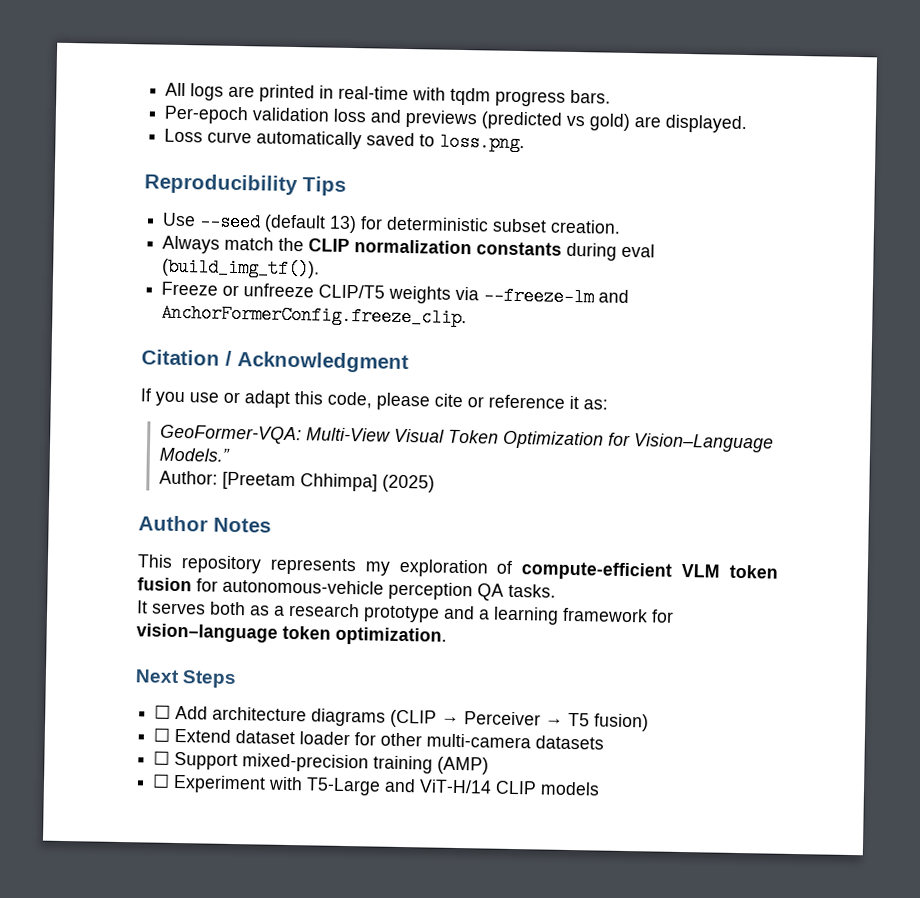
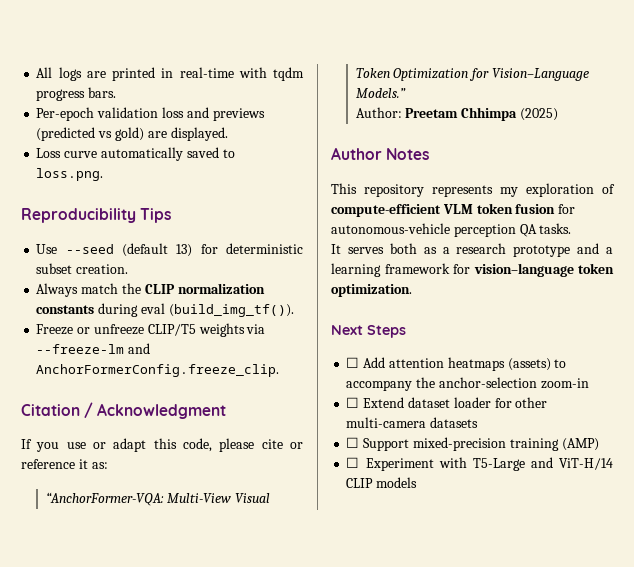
- GeoFormer-VQA: Multi-View Visual Token Optimization for Vision–Language Models.”
+ “AnchorFormer-VQA: Multi-View Visual Token Optimization for Vision–Language Models.”
- Author: [Preetam Chhimpa] (2025)
+ Author: Preetam Chhimpa (2025)
- ☐ Add architecture diagrams (CLIP → Perceiver → T5 fusion)
+ ☐ Add attention heatmaps (assets) to accompany the anchor-selection zoom-in

